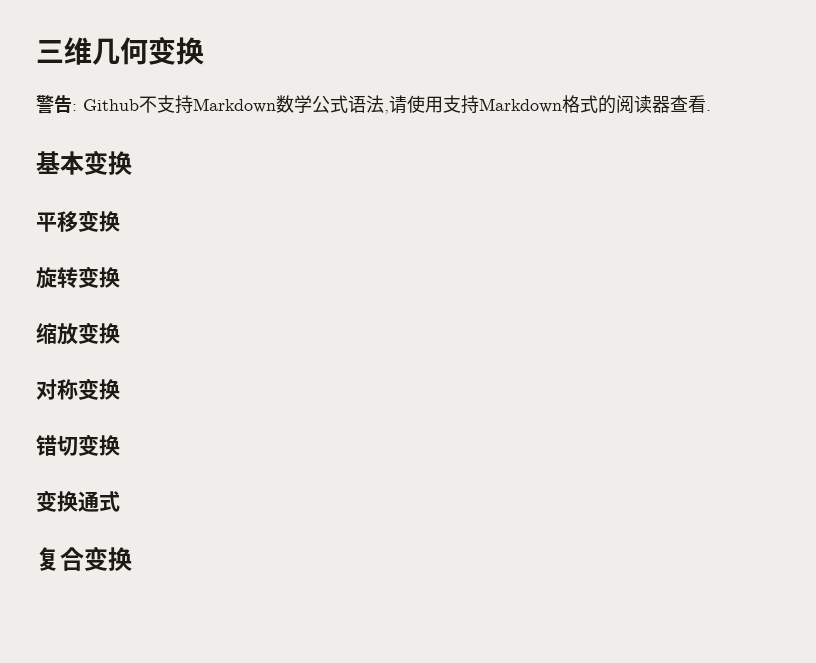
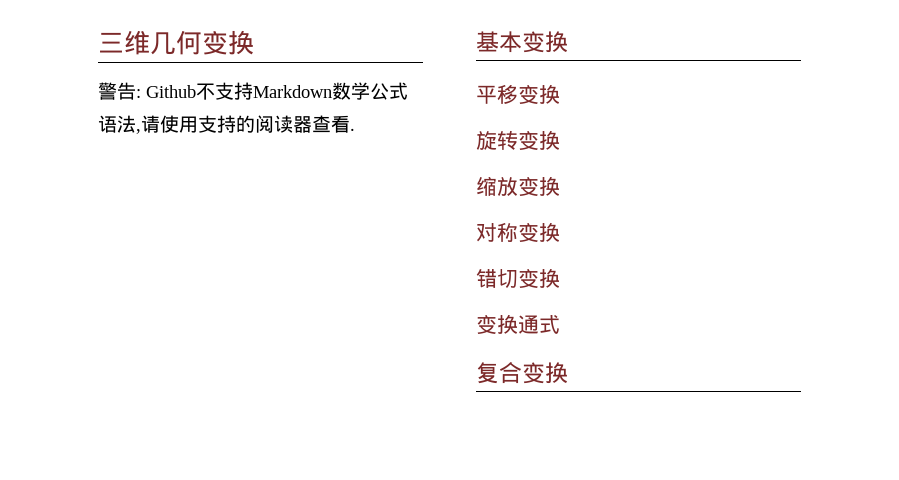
- 警告: Github不支持Markdown数学公式语法,请使用支持Markdown格式的阅读器查看.
+ 警告: Github不支持Markdown数学公式语法,请使用支持的阅读器查看.

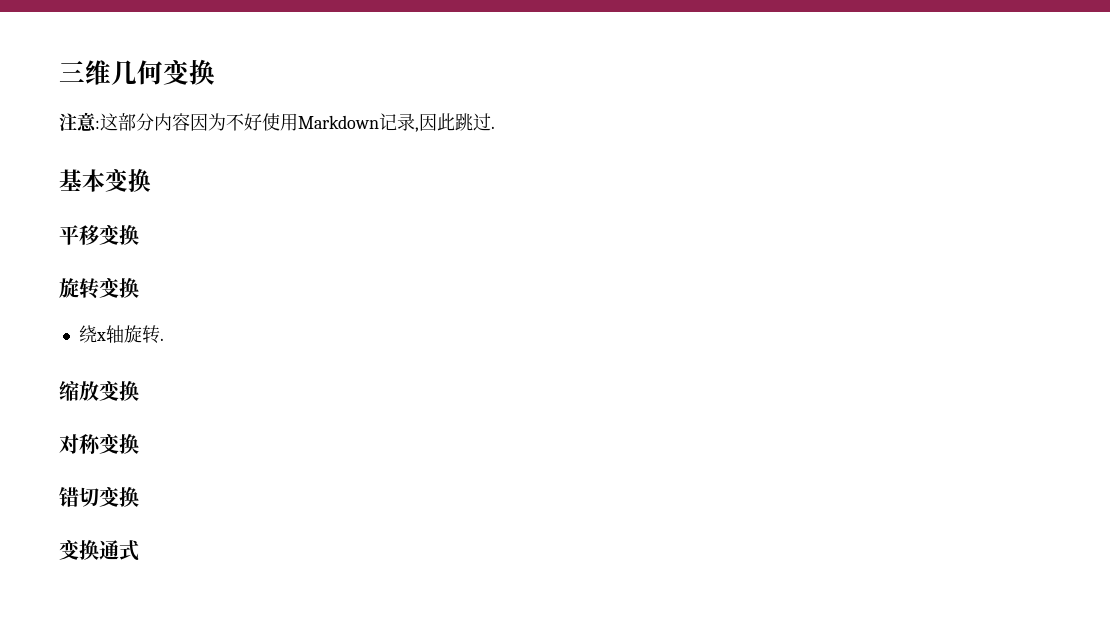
- 警告: Github不支持Markdown数学公式语法,请使用支持的阅读器查看.
+ 注意:这部分内容因为不好使用Markdown记录,因此跳过.
+ 绕x轴旋转.
- 复合变换

